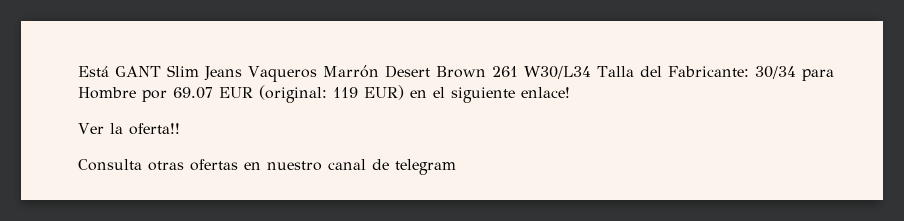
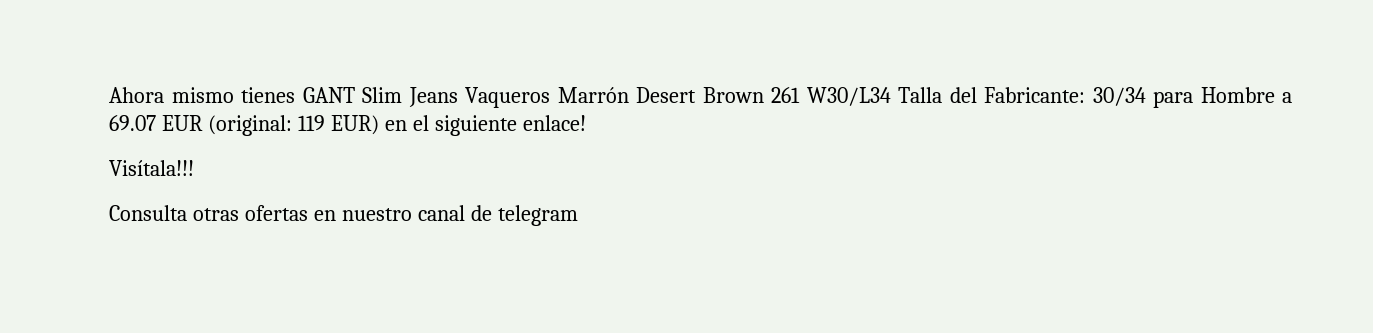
- Está GANT Slim Jeans Vaqueros Marrón Desert Brown 261 W30/L34 Talla del Fabricante: 30/34 para Hombre por 69.07 EUR (original: 119 EUR) en el siguiente enlace!
+ Ahora mismo tienes GANT Slim Jeans Vaqueros Marrón Desert Brown 261 W30/L34 Talla del Fabricante: 30/34 para Hombre a 69.07 EUR (original: 119 EUR) en el siguiente enlace!
- Ver la oferta!!
+ Visítala!!!

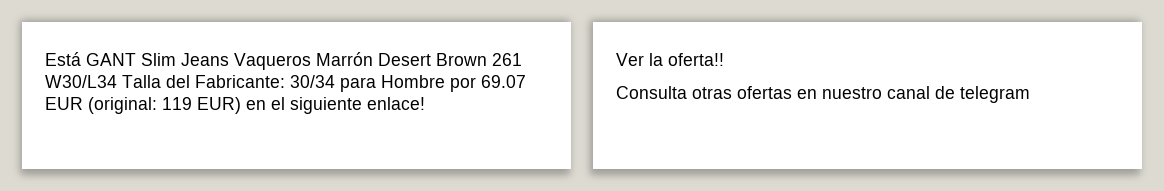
- Ahora mismo tienes GANT Slim Jeans Vaqueros Marrón Desert Brown 261 W30/L34 Talla del Fabricante: 30/34 para Hombre a 69.07 EUR (original: 119 EUR) en el siguiente enlace!
+ Está GANT Slim Jeans Vaqueros Marrón Desert Brown 261 W30/L34 Talla del Fabricante: 30/34 para Hombre por 69.07 EUR (original: 119 EUR) en el siguiente enlace!
- Visítala!!!
+ Ver la oferta!!

